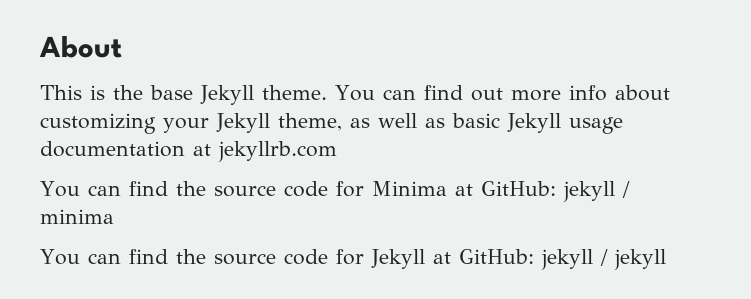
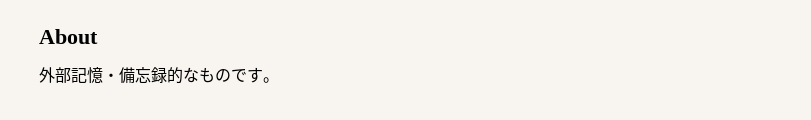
- This is the base Jekyll theme. You can find out more info about customizing your Jekyll theme, as well as basic Jekyll usage documentation at jekyllrb.com
- You can find the source code for Minima at GitHub: jekyll / minima
- You can find the source code for Jekyll at GitHub: jekyll / jekyll
+ 外部記憶・備忘録的なものです。

